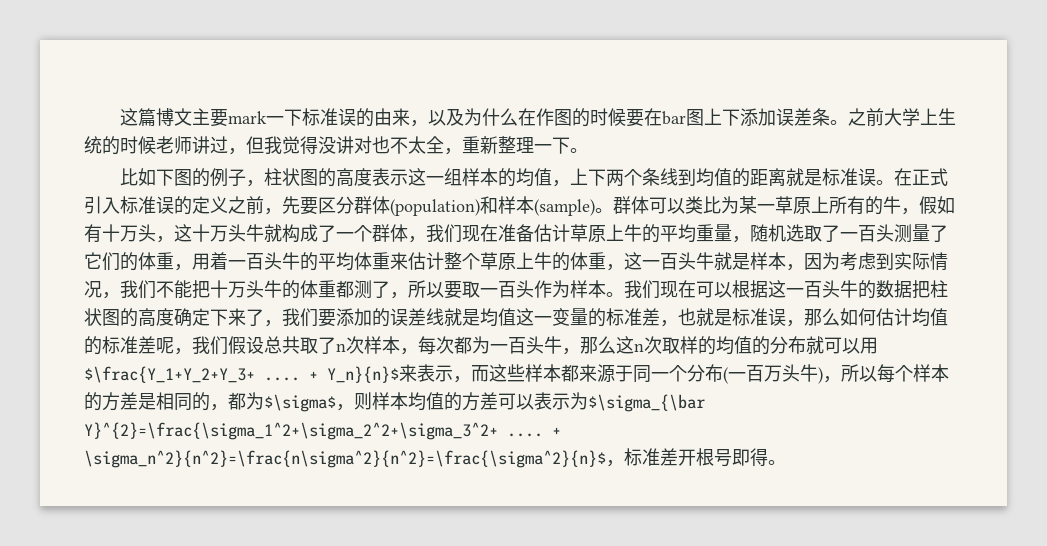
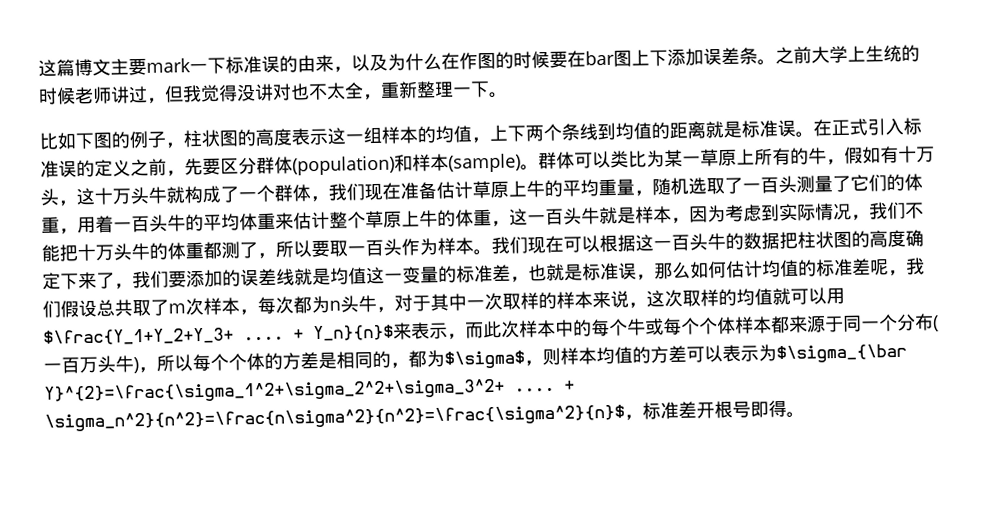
- 我们现在可以根据这一百头牛的数据把柱状图的高度确定下来了，我们要添加的误差线就是均值这一变量的标准差，也就是标准误，那么如何估计均值的标准差呢，我们假设总共取了n次样本，每次都为一百头牛，那么这n次取样的均值的分布就可以用$\frac{Y_1+Y_2+Y_3+ ....
+ 我们现在可以根据这一百头牛的数据把柱状图的高度确定下来了，我们要添加的误差线就是均值这一变量的标准差，也就是标准误，那么如何估计均值的标准差呢，我们假设总共取了m次样本，每次都为n头牛，对于其中一次取样的样本来说，这次取样的均值就可以用$\frac{Y_1+Y_2+Y_3+ ....
- + Y_n}{n}$来表示，而这些样本都来源于同一个分布(一百万头牛)，所以每个样本的方差是相同的，都为$\sigma$，则样本均值的方差可以表示为$\sigma_{\bar Y}^{2}=\frac{\sigma_1^2+\sigma_2^2+\sigma_3^2+ ....
+ + Y_n}{n}$来表示，而此次样本中的每个牛或每个个体样本都来源于同一个分布(一百万头牛)，所以每个个体的方差是相同的，都为$\sigma$，则样本均值的方差可以表示为$\sigma_{\bar Y}^{2}=\frac{\sigma_1^2+\sigma_2^2+\sigma_3^2+ ....

